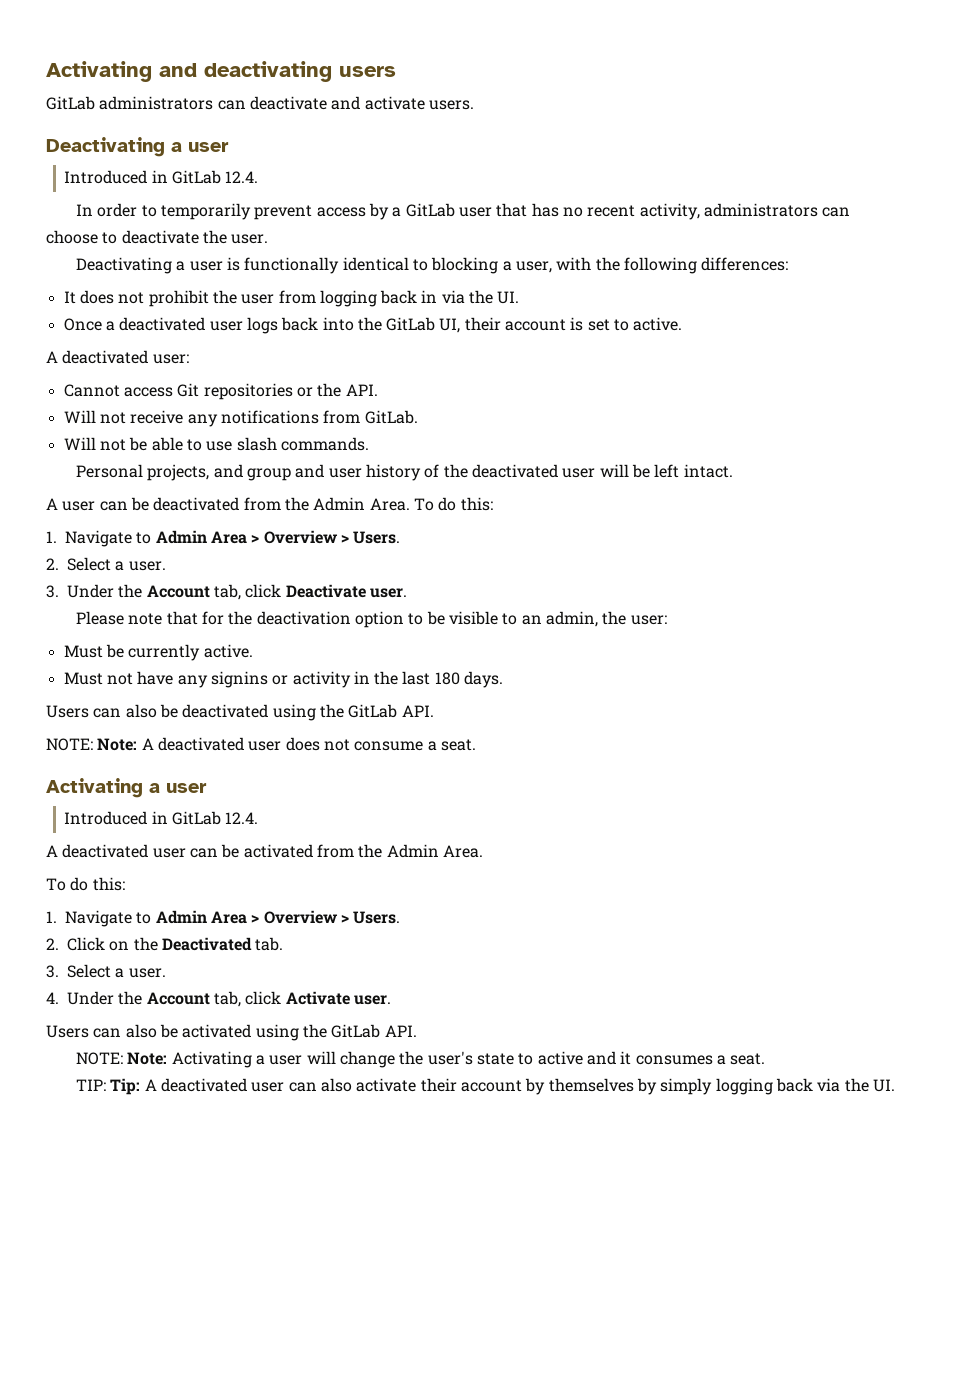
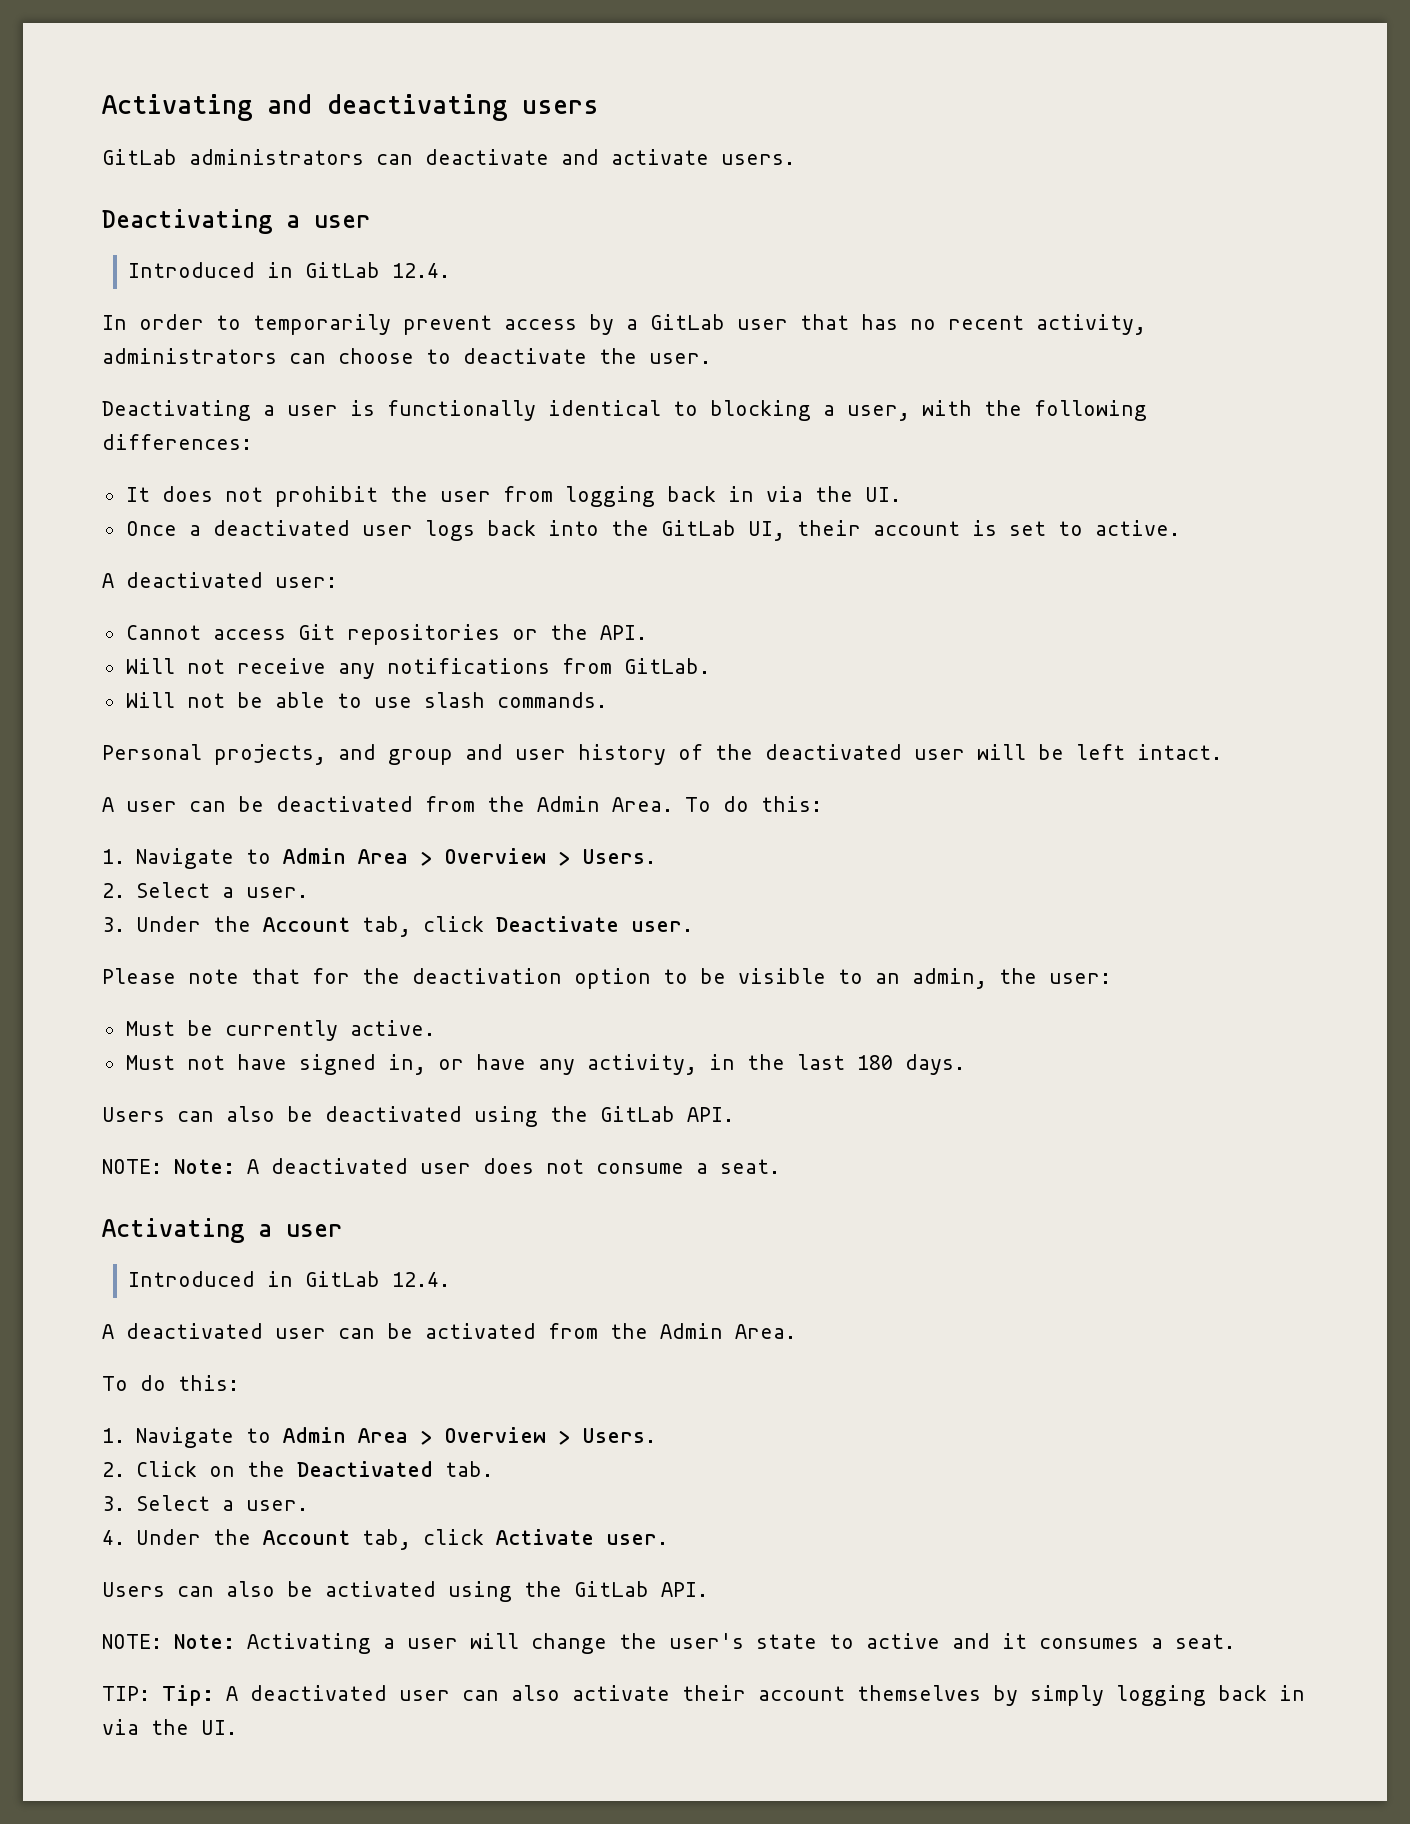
- Must not have any signins or activity in the last 180 days.
+ Must not have signed in, or have any activity, in the last 180 days.
- TIP: Tip: A deactivated user can also activate their account by themselves by simply logging back via the UI.
+ TIP: Tip: A deactivated user can also activate their account themselves by simply logging back in via the UI.

